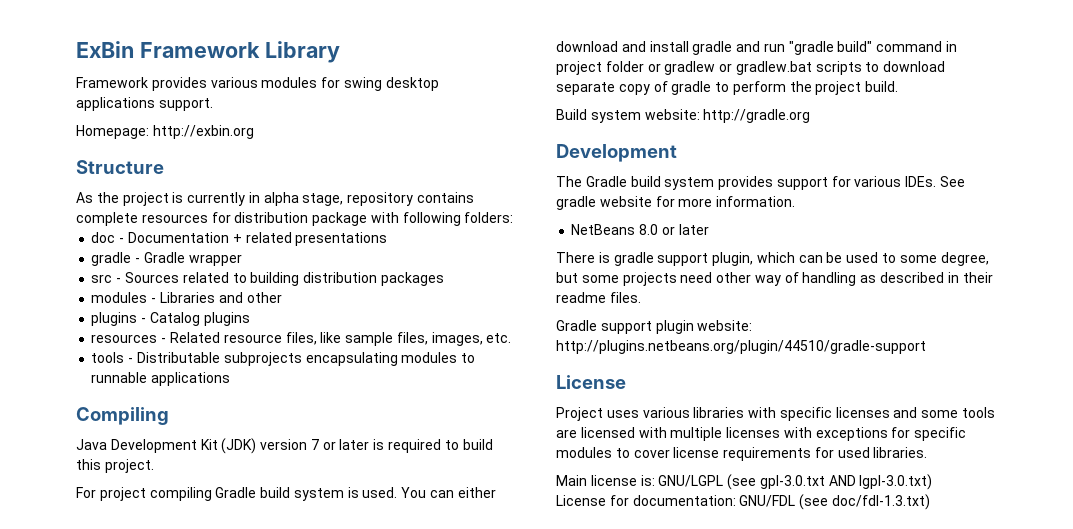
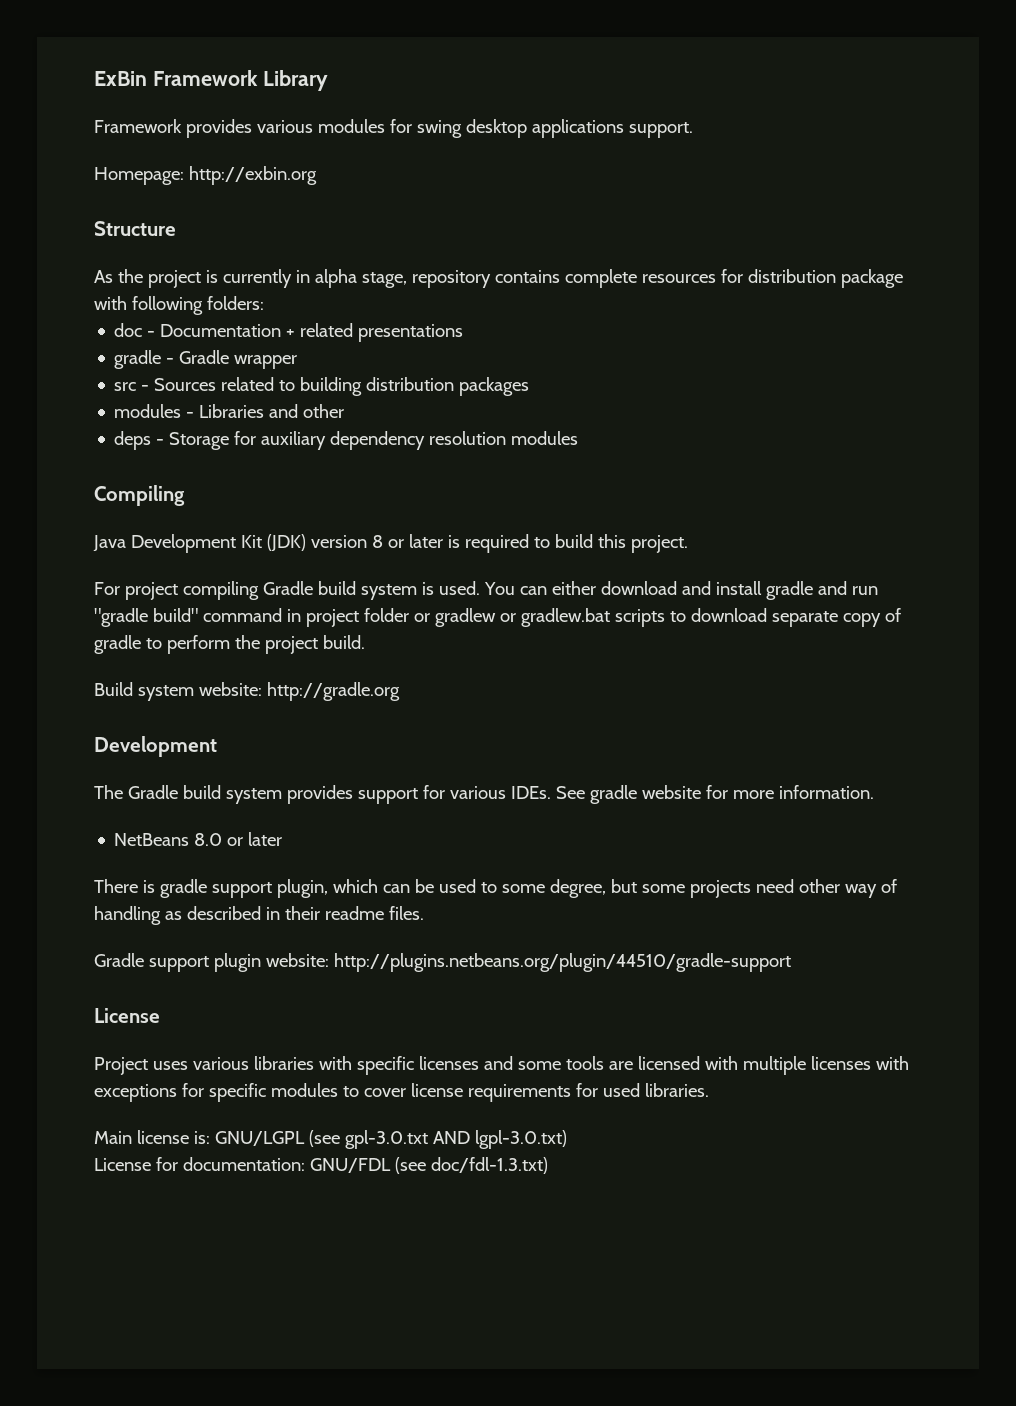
- plugins - Catalog plugins
- resources - Related resource files, like sample files, images, etc.
- tools - Distributable subprojects encapsulating modules to runnable applications
+ deps - Storage for auxiliary dependency resolution modules
- Java Development Kit (JDK) version 7 or later is required to build this project.
+ Java Development Kit (JDK) version 8 or later is required to build this project.

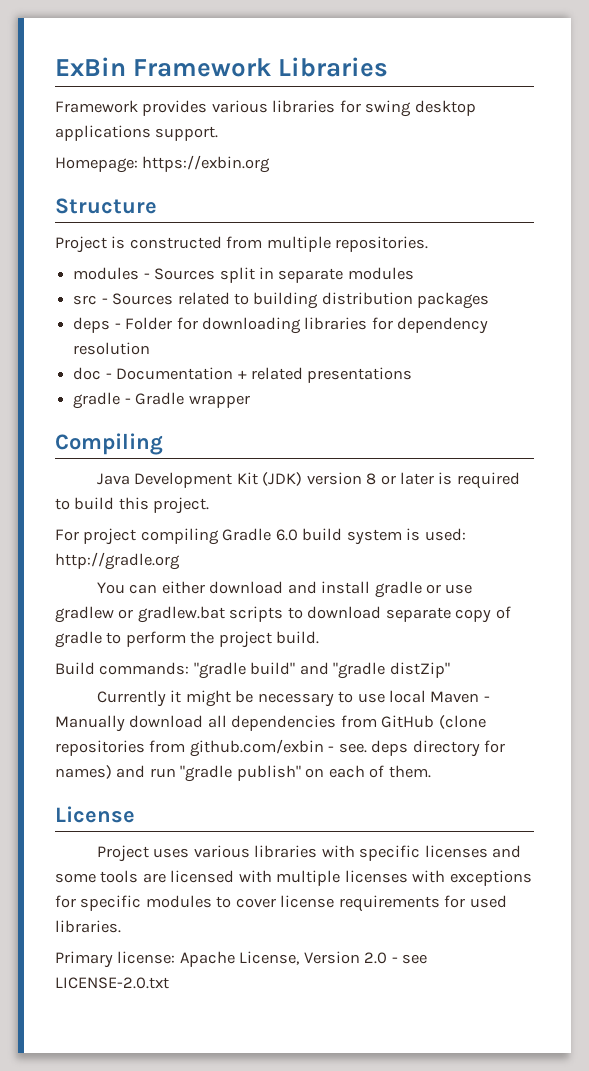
- ExBin Framework Library
+ ExBin Framework Libraries
- Framework provides various modules for swing desktop applications support.
+ Framework provides various libraries for swing desktop applications support.
- Homepage: http://exbin.org
+ Homepage: https://exbin.org
- As the project is currently in alpha stage, repository contains complete resources for distribution package with following folders:
+ Project is constructed from multiple repositories.
+ modules - Sources split in separate modules
+ src - Sources related to building distribution packages
+ deps - Folder for downloading libraries for dependency resolution
- src - Sources related to building distribution packages
- modules - Libraries and other
- deps - Storage for auxiliary dependency resolution modules
- For project compiling Gradle build system is used. You can either download and install gradle and run "gradle build" command in project folder or gradlew or gradlew.bat scripts to download separate copy of gradle to perform the project build.
+ For project compiling Gradle 6.0 build system is used: http://gradle.org
+ You can either download and install gradle or use gradlew or gradlew.bat scripts to download separate copy of gradle to perform the project build.
- Build system website: http://gradle.org
- Development
- The Gradle build system provides support for various IDEs. See gradle website for more information.
- NetBeans 8.0 or later
- There is gradle support plugin, which can be used to some degree, but some projects need other way of handling as described in their readme files.
- Gradle support plugin website: http://plugins.netbeans.org/plugin/44510/gradle-support
+ Build commands: "gradle build" and "gradle distZip"
+ Currently it might be necessary to use local Maven - Manually download all dependencies from GitHub (clone repositories from github.com/exbin - see. deps directory for names) and run "gradle publish" on each of them.
- Main license is: GNU/LGPL (see gpl-3.0.txt AND lgpl-3.0.txt)
- License for documentation: GNU/FDL (see doc/fdl-1.3.txt)
+ Primary license: Apache License, Version 2.0 - see LICENSE-2.0.txt

